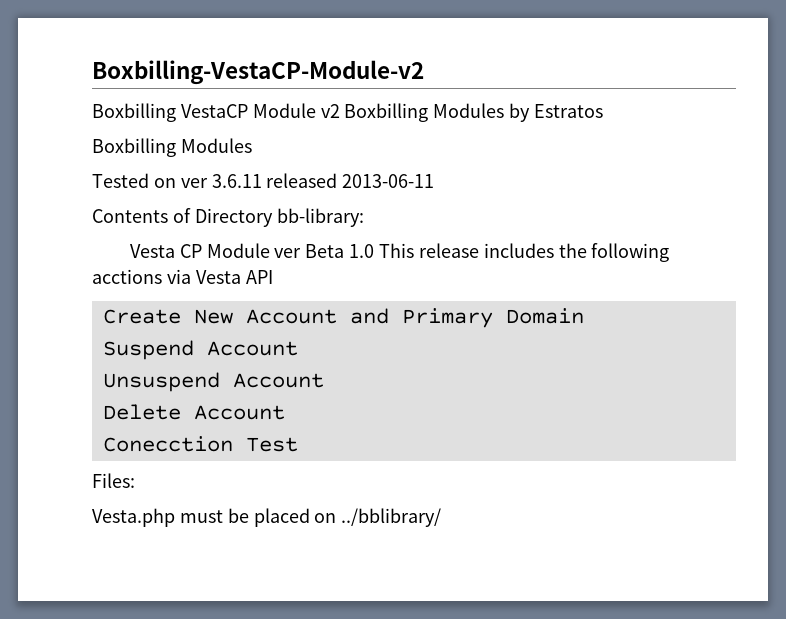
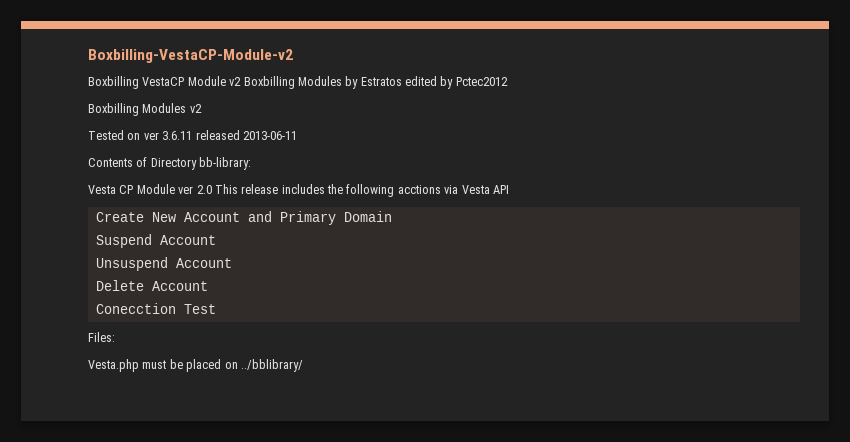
- Boxbilling VestaCP Module v2 Boxbilling Modules by Estratos
- Boxbilling Modules
+ Boxbilling VestaCP Module v2 Boxbilling Modules by Estratos edited by Pctec2012
+ Boxbilling Modules v2
- Vesta CP Module ver Beta 1.0 This release includes the following acctions via Vesta API
+ Vesta CP Module ver 2.0 This release includes the following acctions via Vesta API

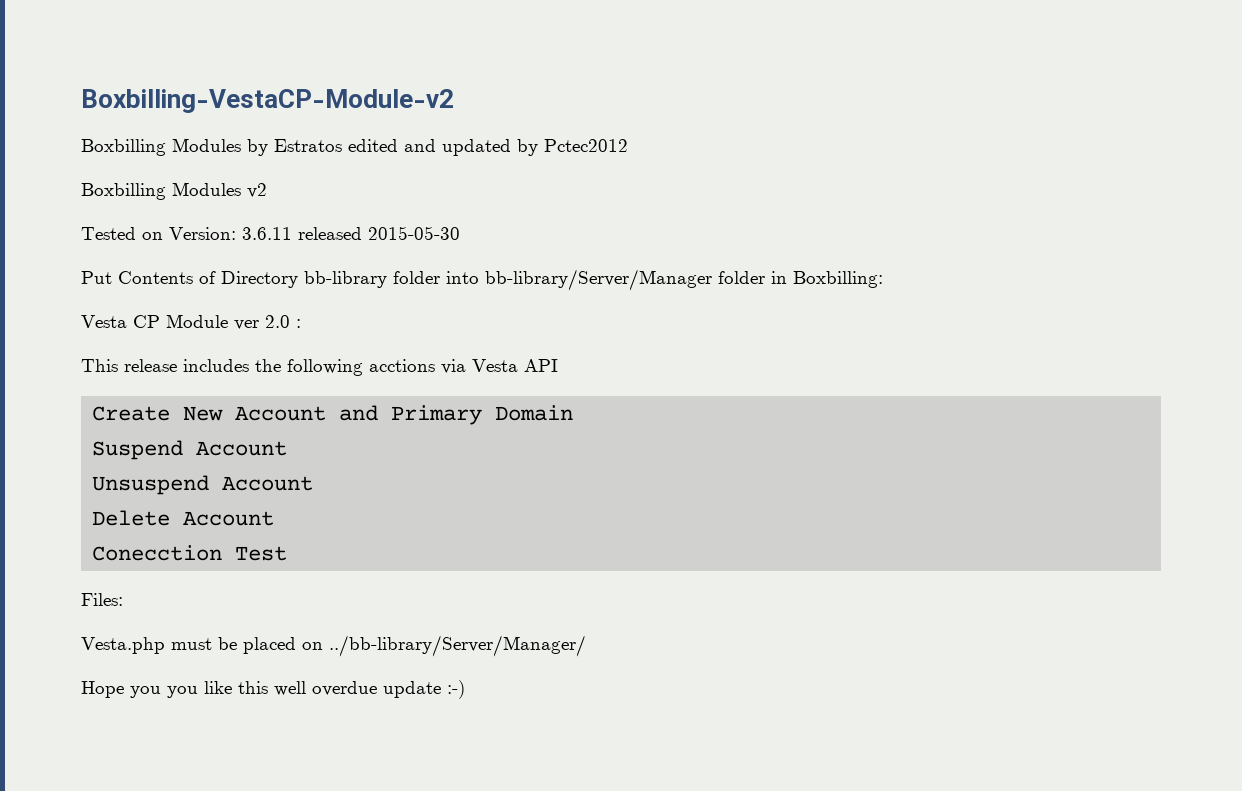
- Boxbilling VestaCP Module v2 Boxbilling Modules by Estratos edited by Pctec2012
+ Boxbilling Modules by Estratos edited and updated by Pctec2012
- Tested on ver 3.6.11 released 2013-06-11
- Contents of Directory bb-library:
+ Tested on Version: 3.6.11 released 2015-05-30
+ Put Contents of Directory bb-library folder into bb-library/Server/Manager folder in Boxbilling:
- Vesta CP Module ver 2.0 This release includes the following acctions via Vesta API
+ Vesta CP Module ver 2.0 :
+ This release includes the following acctions via Vesta API
- Vesta.php must be placed on ../bblibrary/
+ Vesta.php must be placed on ../bb-library/Server/Manager/
+ Hope you you like this well overdue update :-)

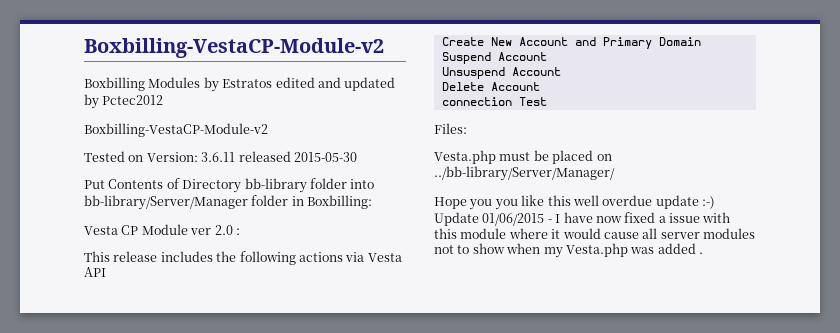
  Boxbilling Modules by Estratos edited and updated by Pctec2012
- Boxbilling Modules v2
+ Boxbilling-VestaCP-Module-v2
- This release includes the following acctions via Vesta API
+ This release includes the following actions via Vesta API
- Conecction Test
+ connection Test
- Hope you you like this well overdue update :-)
+ Hope you you like this well overdue update :-) Update 01/06/2015 - I have now fixed a issue with this module where it would cause all server modules not to show when my Vesta.php was added .

